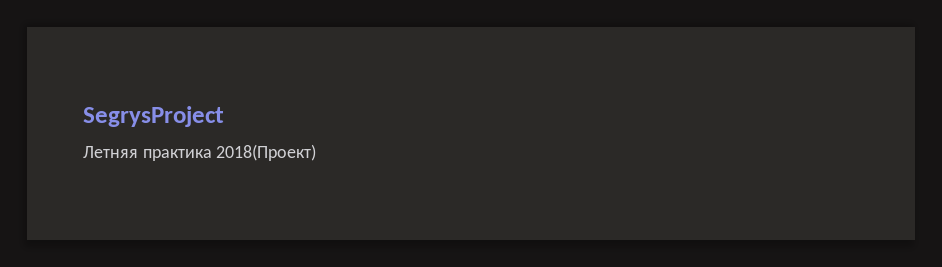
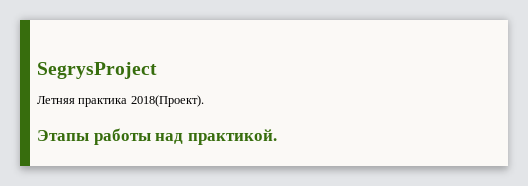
- Летняя практика 2018(Проект)
+ Летняя практика 2018(Проект).
+ Этапы работы над практикой.

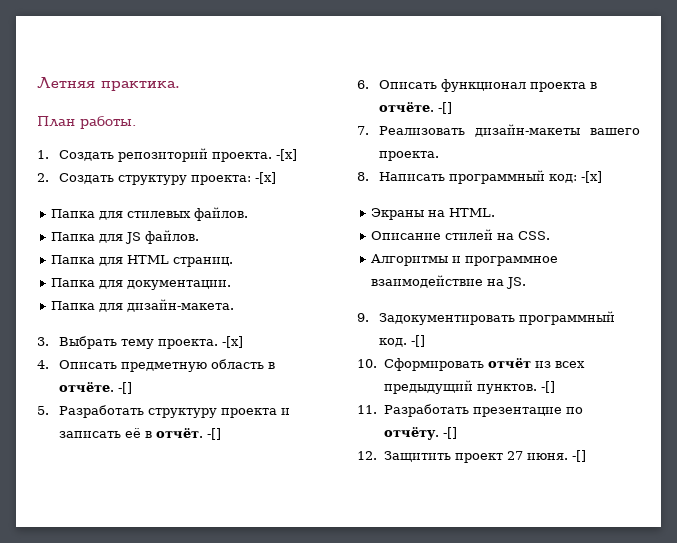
- SegrysProject
- Летняя практика 2018(Проект).
- Этапы работы над практикой.
+ Летняя практика.
+ План работы.
+ 1. Создать репозиторий проекта. -[x]
+ 2. Создать структуру проекта: -[x]
+ Папка для стилевых файлов.
+ Папка для JS файлов.
+ Папка для HTML страниц.
+ Папка для документации.
+ Папка для дизайн-макета.
+ 3. Выбрать тему проекта. -[x]
+ 4. Описать предметную область в отчёте. -[]
+ 5. Разработать структуру проекта и записать её в отчёт. -[]
+ 6. Описать функционал проекта в отчёте. -[]
+ 7. Реализовать дизайн-макеты вашего проекта.
+ 8. Написать программный код: -[x]
+ Экраны на HTML.
+ Описание стилей на CSS.
+ Алгоритмы и программное взаимодействие на JS.
+ 9. Задокументировать программный код. -[]
+ 10. Сформировать отчёт из всех предыдущий пунктов. -[]
+ 11. Разработать презентацие по отчёту. -[]
+ 12. Защитить проект 27 июня. -[]

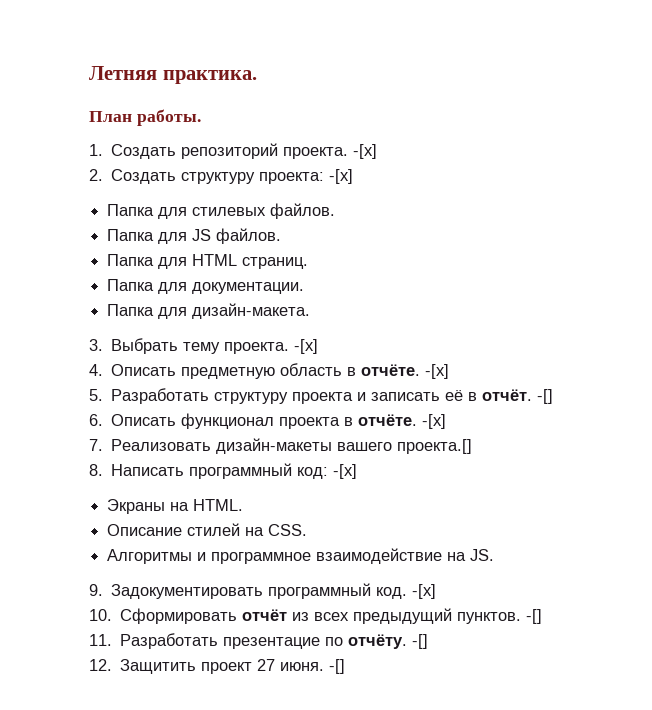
- 4. Описать предметную область в отчёте. -[]
+ 4. Описать предметную область в отчёте. -[x]
- 6. Описать функционал проекта в отчёте. -[]
+ 6. Описать функционал проекта в отчёте. -[x]
- 7. Реализовать дизайн-макеты вашего проекта.
+ 7. Реализовать дизайн-макеты вашего проекта.[]
- 9. Задокументировать программный код. -[]
+ 9. Задокументировать программный код. -[x]

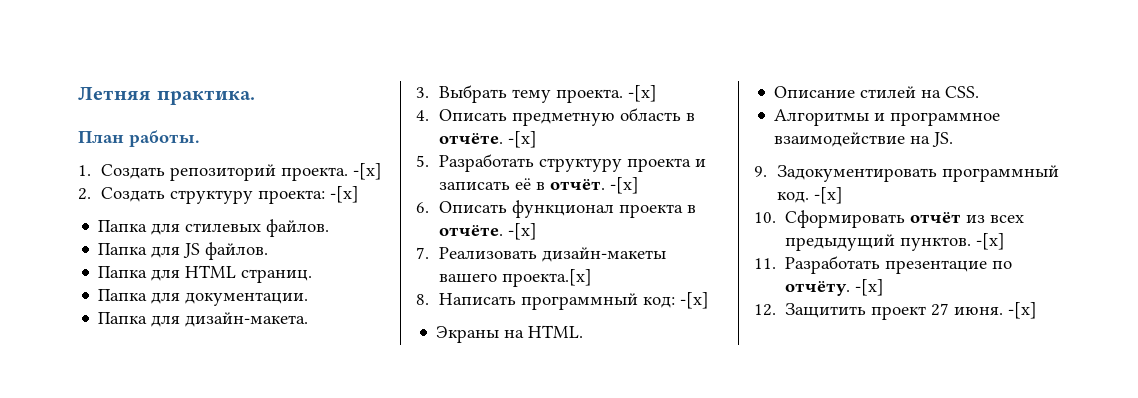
- 5. Разработать структуру проекта и записать её в отчёт. -[]
+ 5. Разработать структуру проекта и записать её в отчёт. -[x]
- 7. Реализовать дизайн-макеты вашего проекта.[]
+ 7. Реализовать дизайн-макеты вашего проекта.[x]
- 10. Сформировать отчёт из всех предыдущий пунктов. -[]
+ 10. Сформировать отчёт из всех предыдущий пунктов. -[x]
- 11. Разработать презентацие по отчёту. -[]
+ 11. Разработать презентацие по отчёту. -[x]
- 12. Защитить проект 27 июня. -[]
+ 12. Защитить проект 27 июня. -[x]

